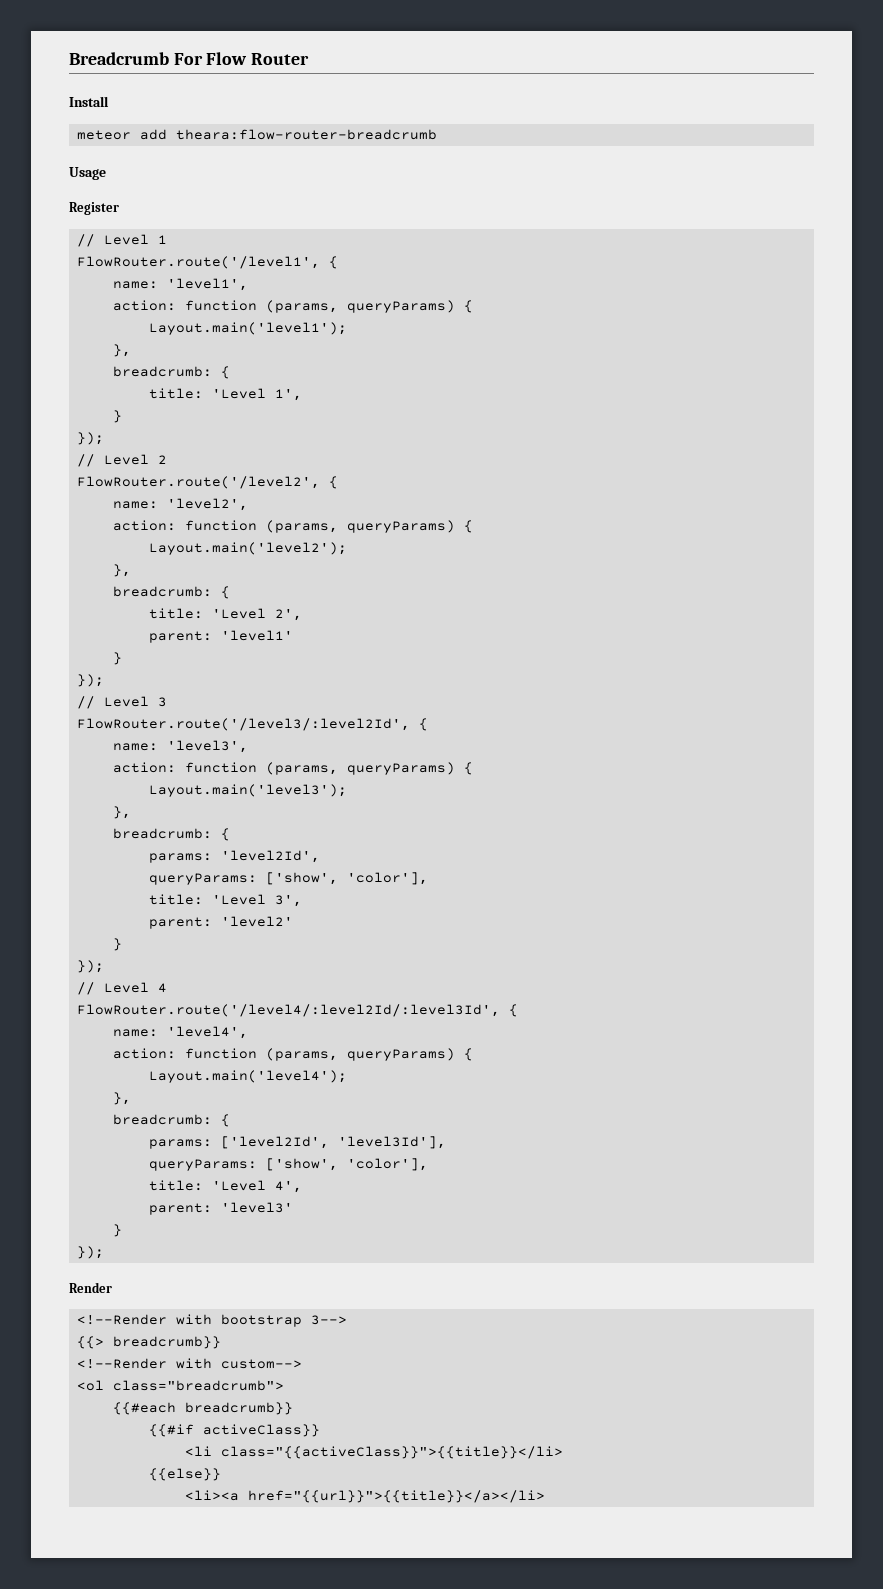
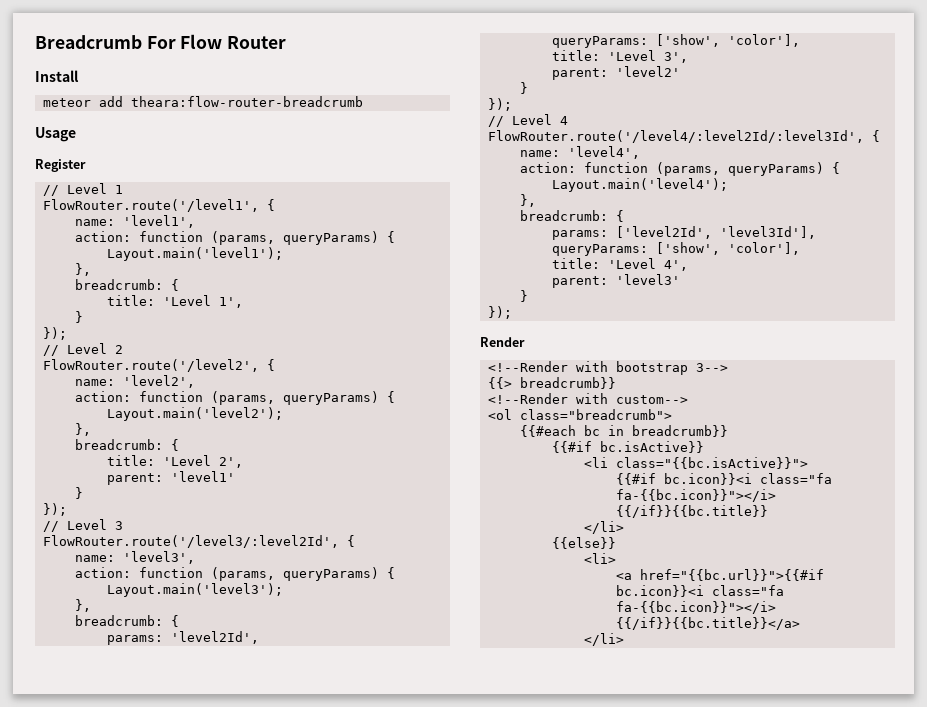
- {{#each breadcrumb}}
+ {{#each bc in breadcrumb}}
- {{#if activeClass}}
+ {{#if bc.isActive}}
- <li class="{{activeClass}}">{{title}}</li>
+ <li class="{{bc.isActive}}">
+ {{#if bc.icon}}<i class="fa fa-{{bc.icon}}"></i> {{/if}}{{bc.title}}
+ </li>
  {{else}}
- <li><a href="{{url}}">{{title}}</a></li>
+ <li>
+ <a href="{{bc.url}}">{{#if bc.icon}}<i class="fa fa-{{bc.icon}}"></i> {{/if}}{{bc.title}}</a>
+ </li>

